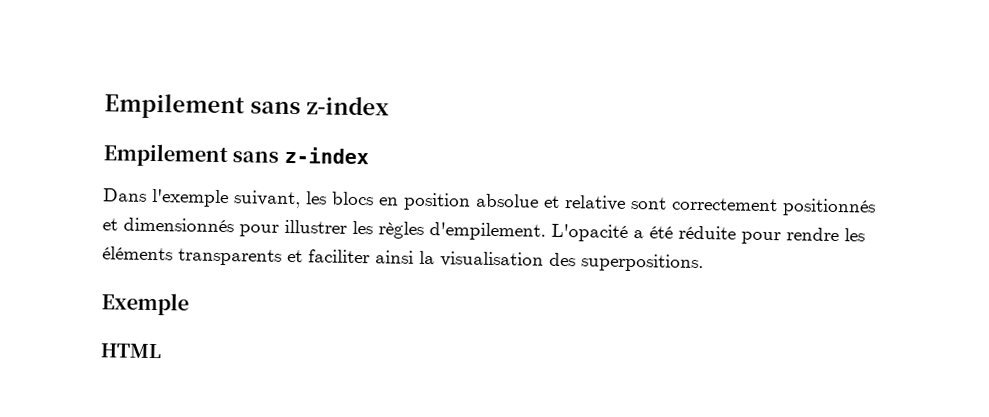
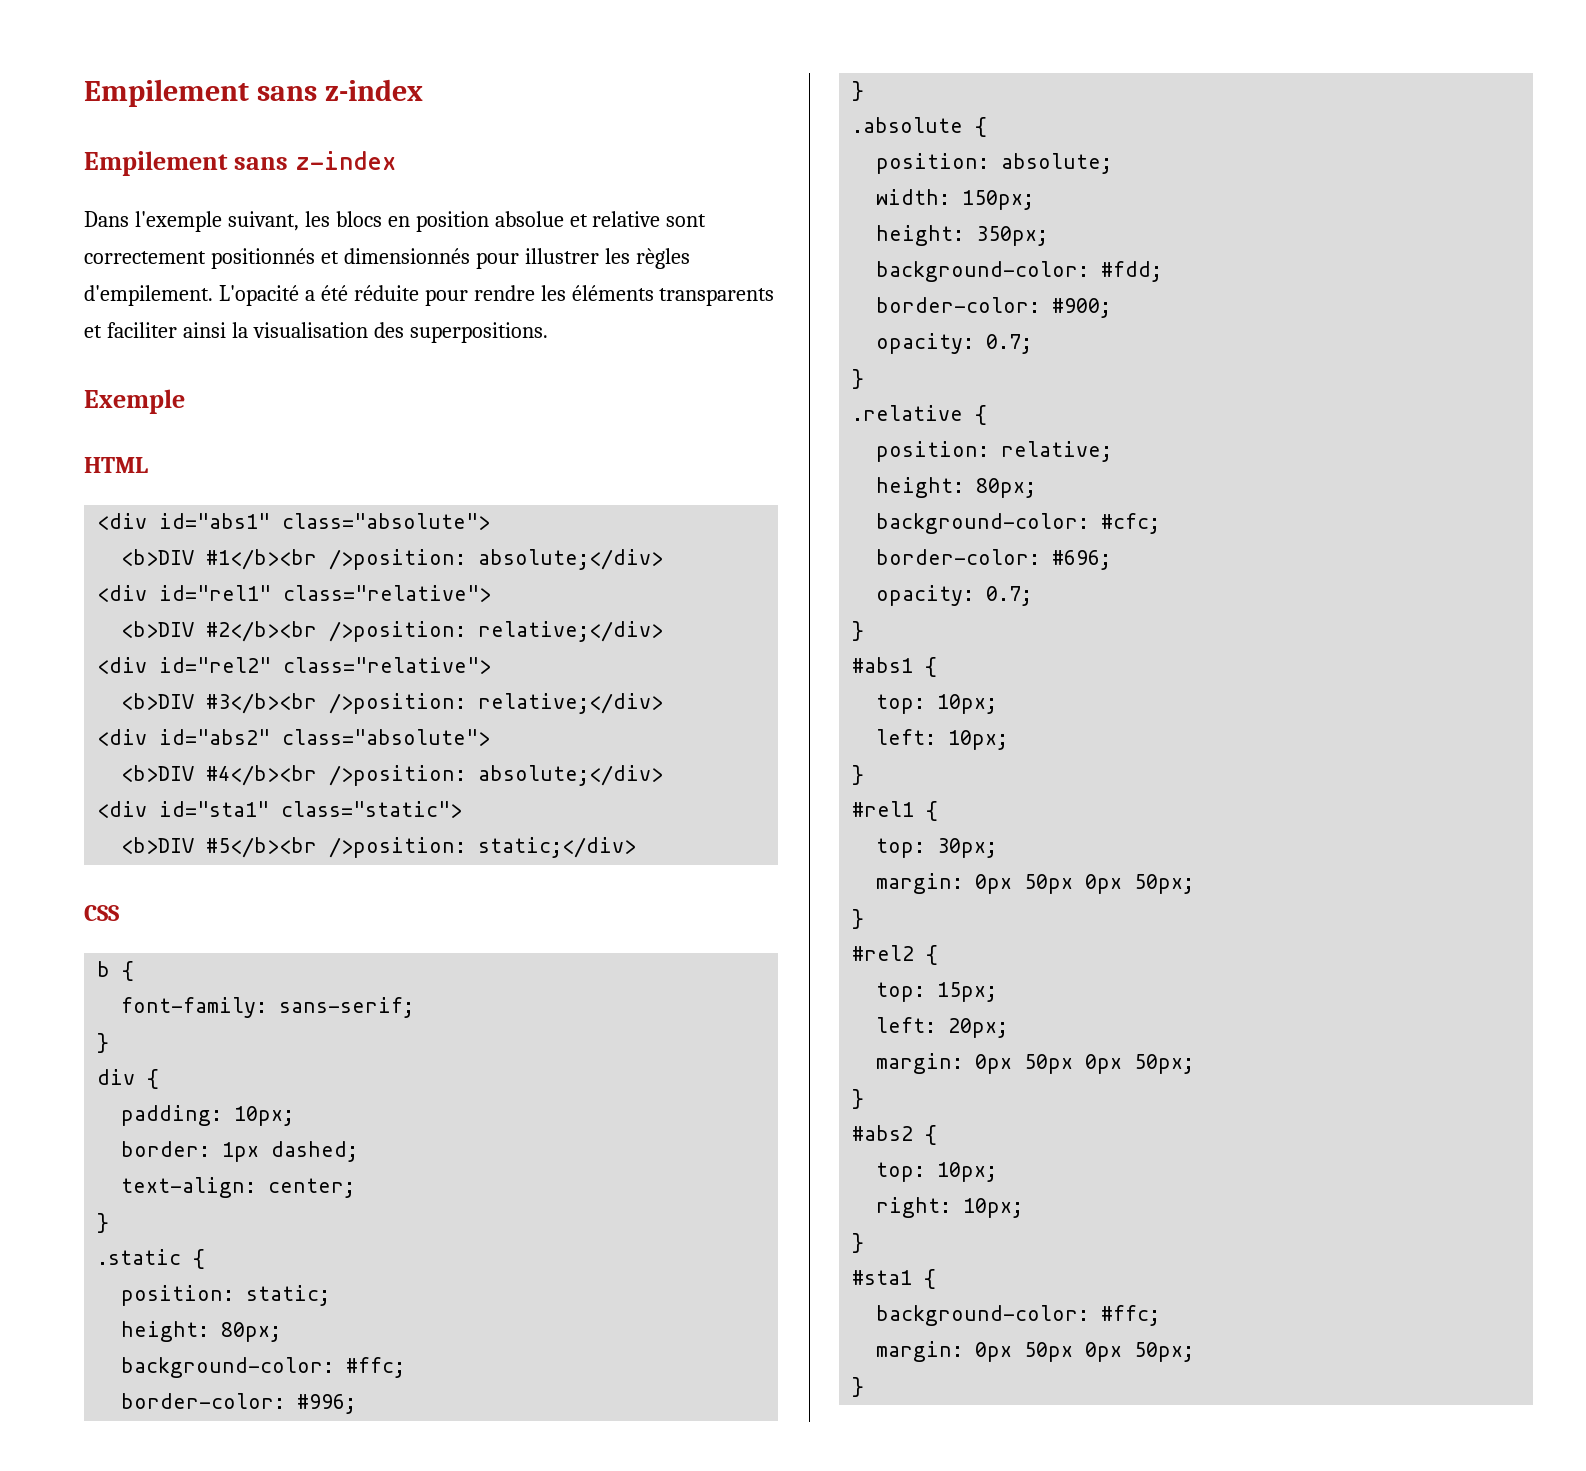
+ <div id="abs1" class="absolute">
+ <b>DIV #1</b><br />position: absolute;</div>
+ <div id="rel1" class="relative">
+ <b>DIV #2</b><br />position: relative;</div>
+ <div id="rel2" class="relative">
+ <b>DIV #3</b><br />position: relative;</div>
+ <div id="abs2" class="absolute">
+ <b>DIV #4</b><br />position: absolute;</div>
+ <div id="sta1" class="static">
+ <b>DIV #5</b><br />position: static;</div>
+ CSS
+ b {
+ font-family: sans-serif;
+ }
+ div {
+ padding: 10px;
+ border: 1px dashed;
+ text-align: center;
+ }
+ .static {
+ position: static;
+ height: 80px;
+ background-color: #ffc;
+ border-color: #996;
+ }
+ .absolute {
+ position: absolute;
+ width: 150px;
+ height: 350px;
+ background-color: #fdd;
+ border-color: #900;
+ opacity: 0.7;
+ }
+ .relative {
+ position: relative;
+ height: 80px;
+ background-color: #cfc;
+ border-color: #696;
+ opacity: 0.7;
+ }
+ #abs1 {
+ top: 10px;
+ left: 10px;
+ }
+ #rel1 {
+ top: 30px;
+ margin: 0px 50px 0px 50px;
+ }
+ #rel2 {
+ top: 15px;
+ left: 20px;
+ margin: 0px 50px 0px 50px;
+ }
+ #abs2 {
+ top: 10px;
+ right: 10px;
+ }
+ #sta1 {
+ background-color: #ffc;
+ margin: 0px 50px 0px 50px;
+ }

